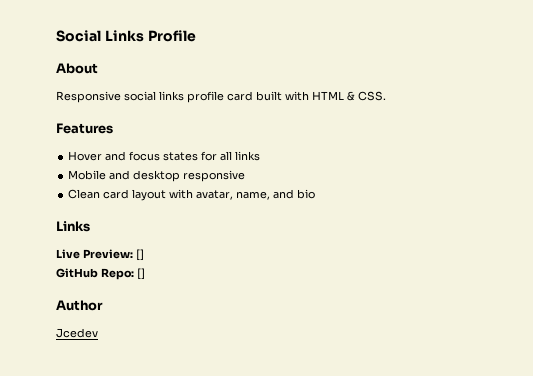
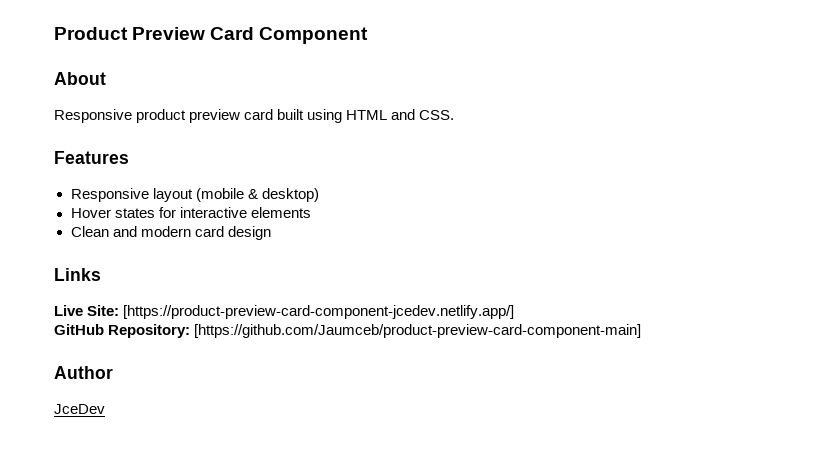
- Social Links Profile
+ Product Preview Card Component
  About
- Responsive social links profile card built with HTML & CSS.
+ Responsive product preview card built using HTML and CSS.
  Features
- Hover and focus states for all links
- Mobile and desktop responsive
- Clean card layout with avatar, name, and bio
+ Responsive layout (mobile & desktop)
+ Hover states for interactive elements
+ Clean and modern card design
- Live Preview: []
+ Live Site: [https://product-preview-card-component-jcedev.netlify.app/]
- GitHub Repo: []
+ GitHub Repository: [https://github.com/Jaumceb/product-preview-card-component-main]
- Jcedev
+ JceDev

